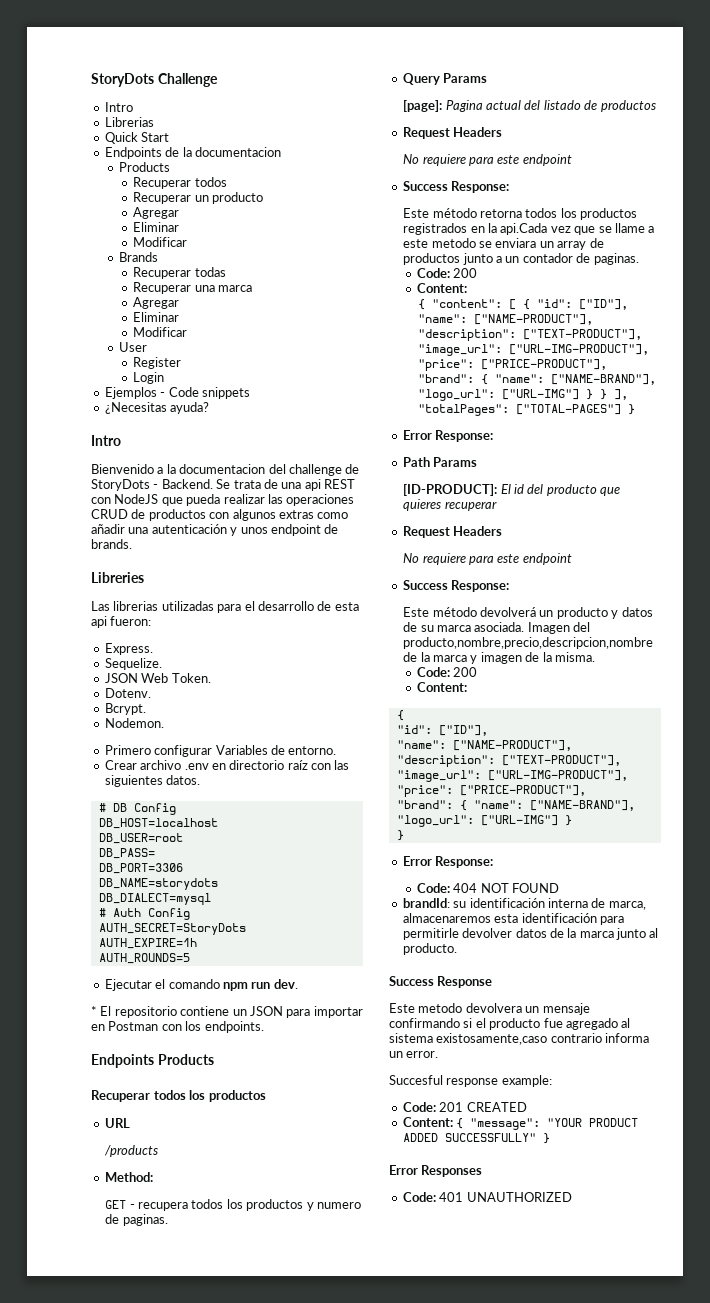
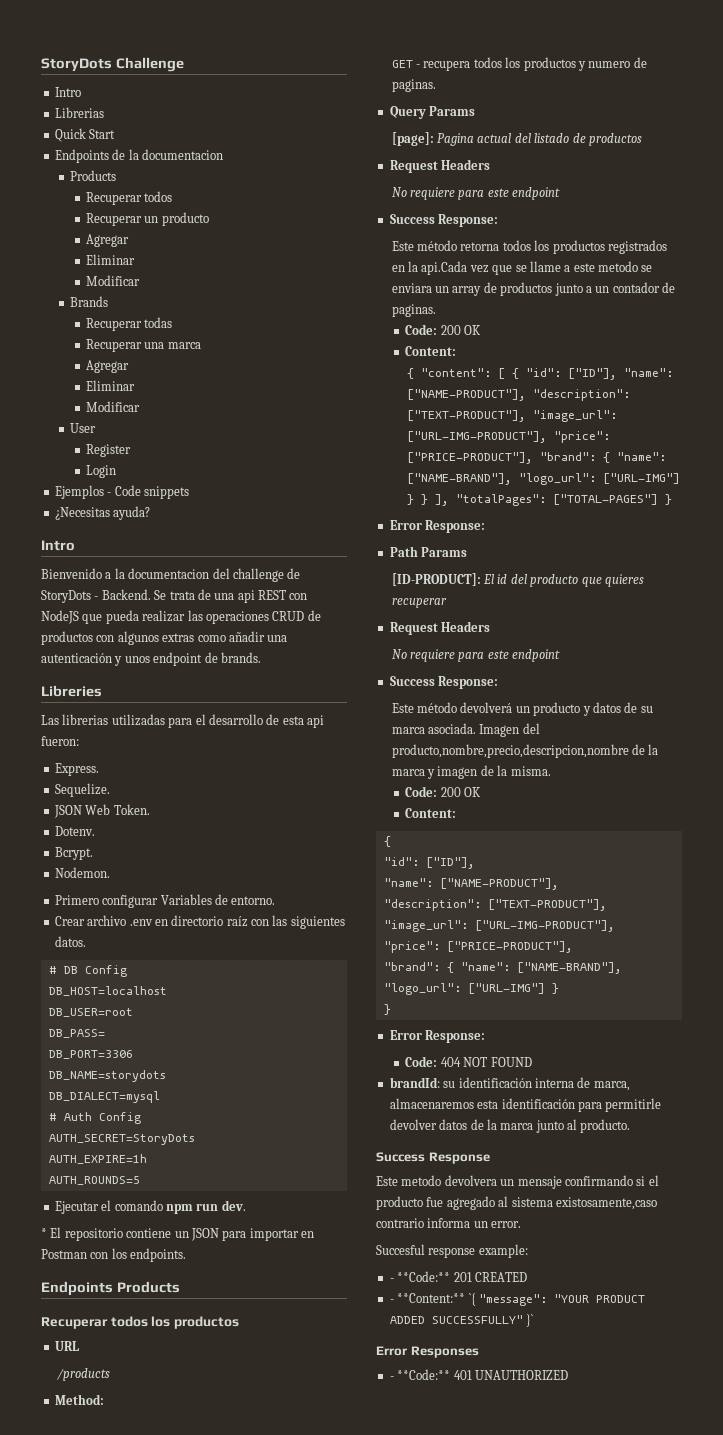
  Este método retorna todos los productos registrados en la api.Cada vez que se llame a este metodo se enviara un array de productos junto a un contador de paginas.
- Code: 200
+ Code: 200 OK
  Imagen del producto,nombre,precio,descripcion,nombre de la marca y imagen de la misma.
- Code: 200
+ Code: 200 OK
- Code: 201 CREATED
+ - **Code:** 201 CREATED
- Content: { "message": "YOUR PRODUCT ADDED SUCCESSFULLY" }
+ - **Content:** `{ "message": "YOUR PRODUCT ADDED SUCCESSFULLY" }`
- Code: 401 UNAUTHORIZED
+ - **Code:** 401 UNAUTHORIZED

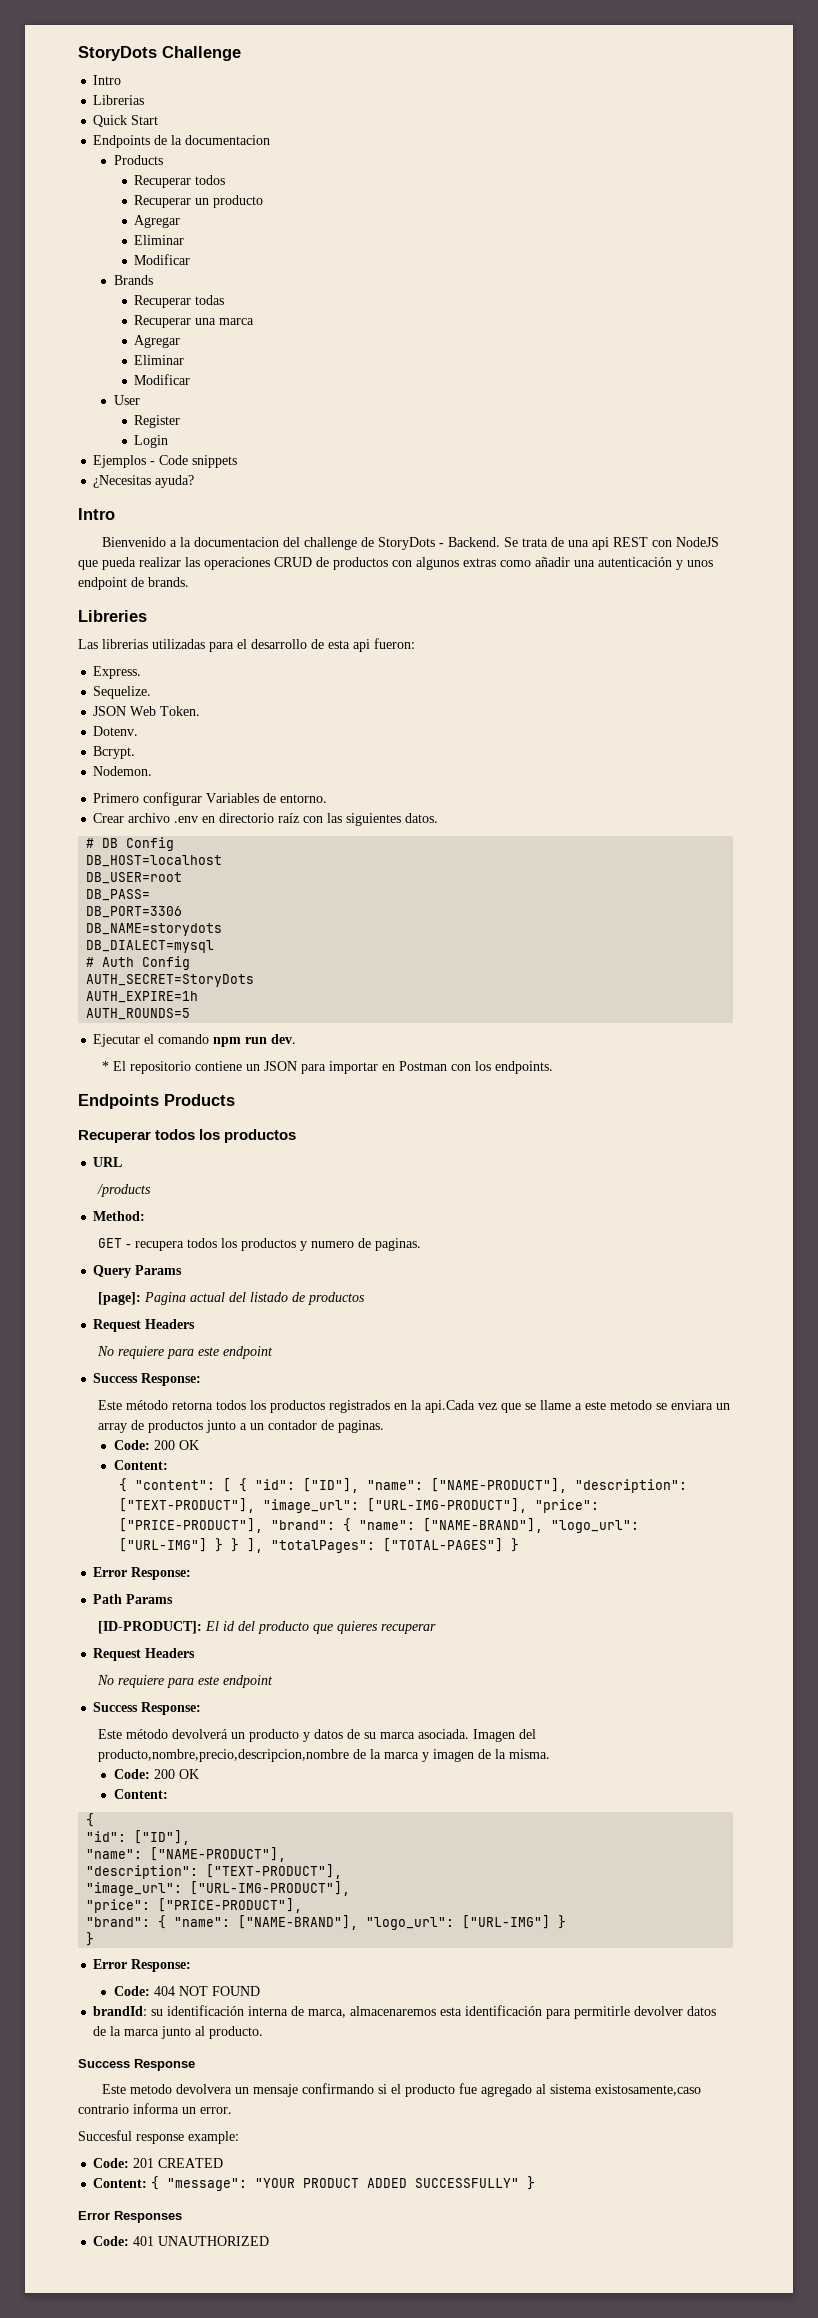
- - **Code:** 201 CREATED
+ Code: 201 CREATED
- - **Content:** `{ "message": "YOUR PRODUCT ADDED SUCCESSFULLY" }`
+ Content: { "message": "YOUR PRODUCT ADDED SUCCESSFULLY" }
- - **Code:** 401 UNAUTHORIZED
+ Code: 401 UNAUTHORIZED

